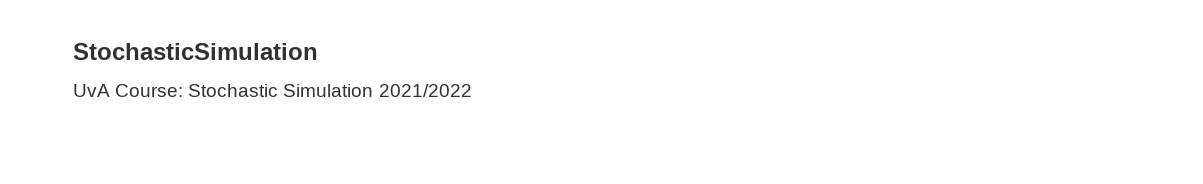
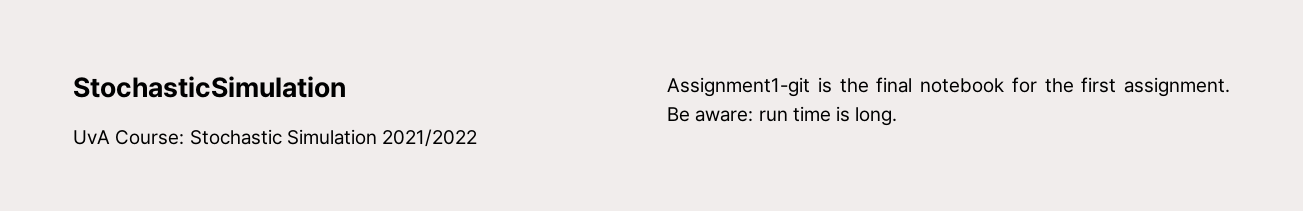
+ Assignment1-git is the final notebook for the first assignment. Be aware: run time is long.

